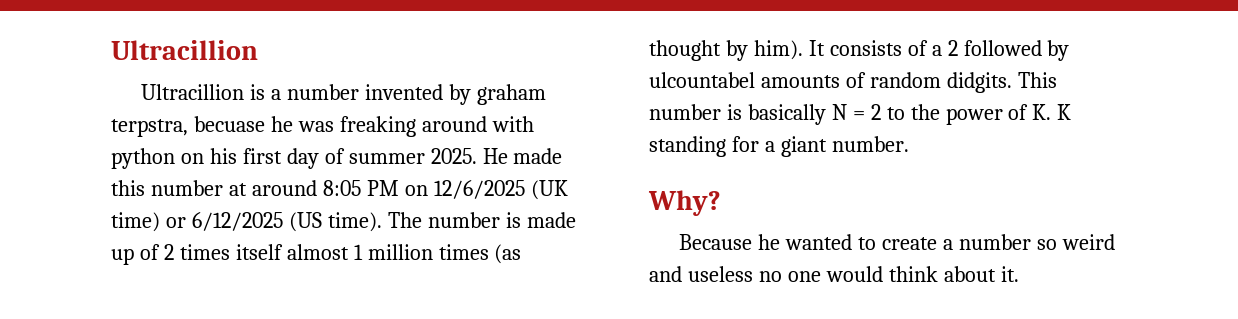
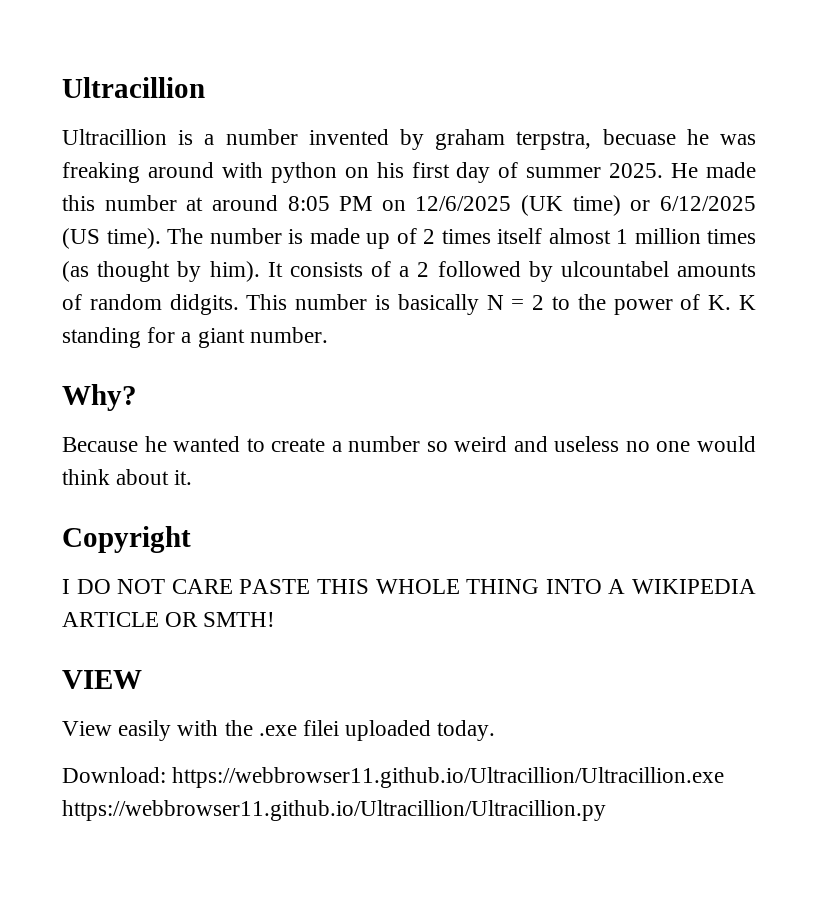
+ Copyright
+ I DO NOT CARE PASTE THIS WHOLE THING INTO A WIKIPEDIA ARTICLE OR SMTH!
+ VIEW
+ View easily with the .exe filei uploaded today.
+ Download: https://webbrowser11.github.io/Ultracillion/Ultracillion.exe https://webbrowser11.github.io/Ultracillion/Ultracillion.py

